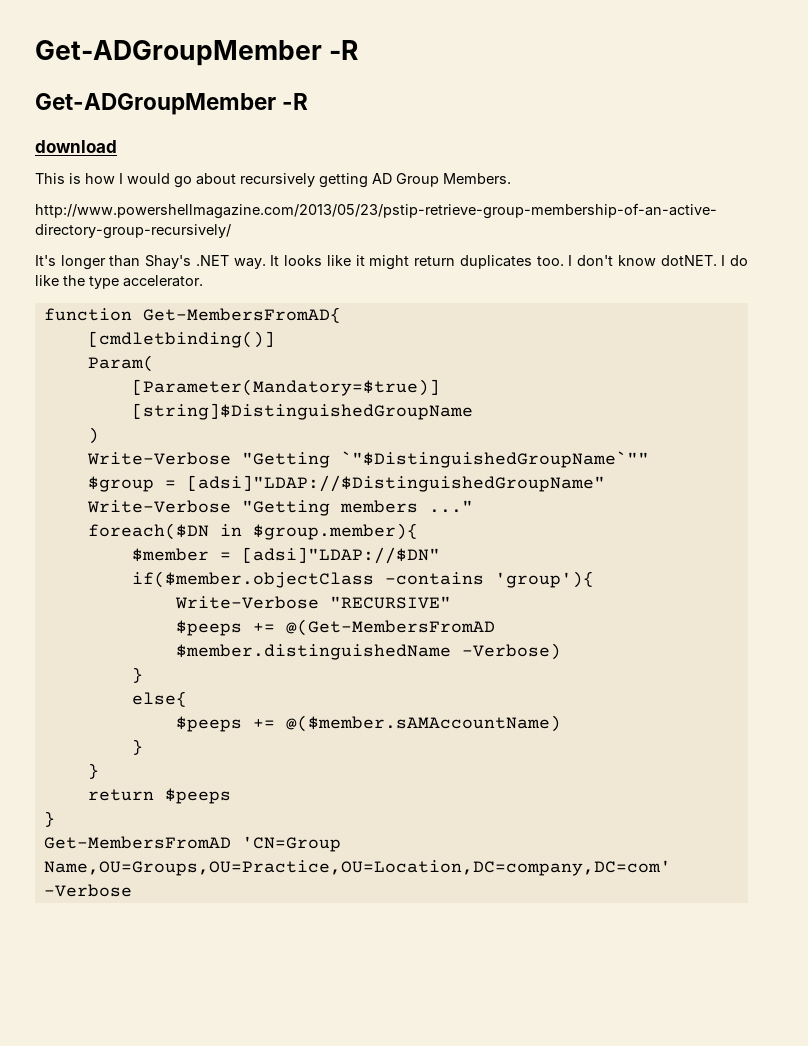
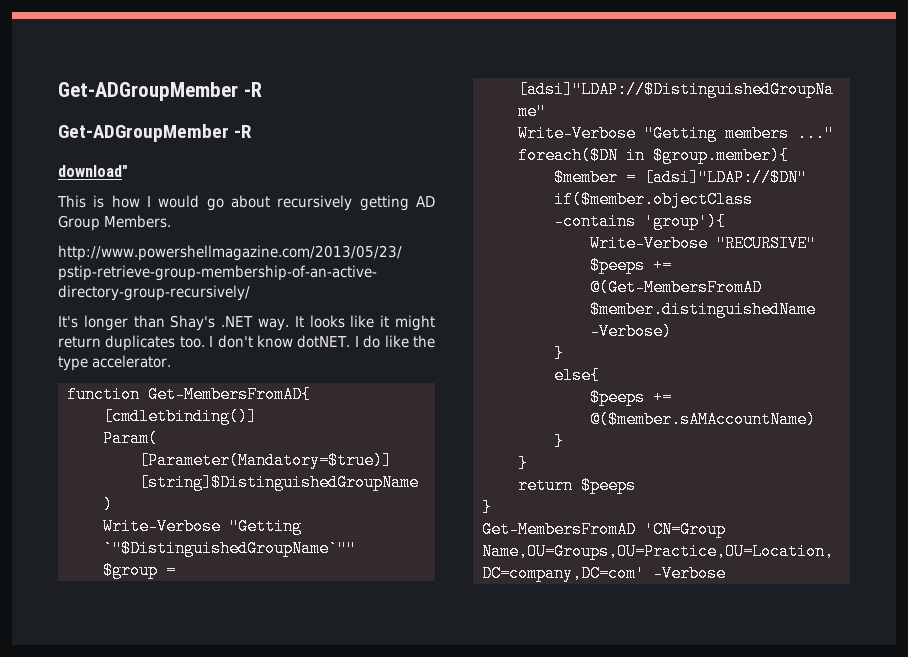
- download
+ download"

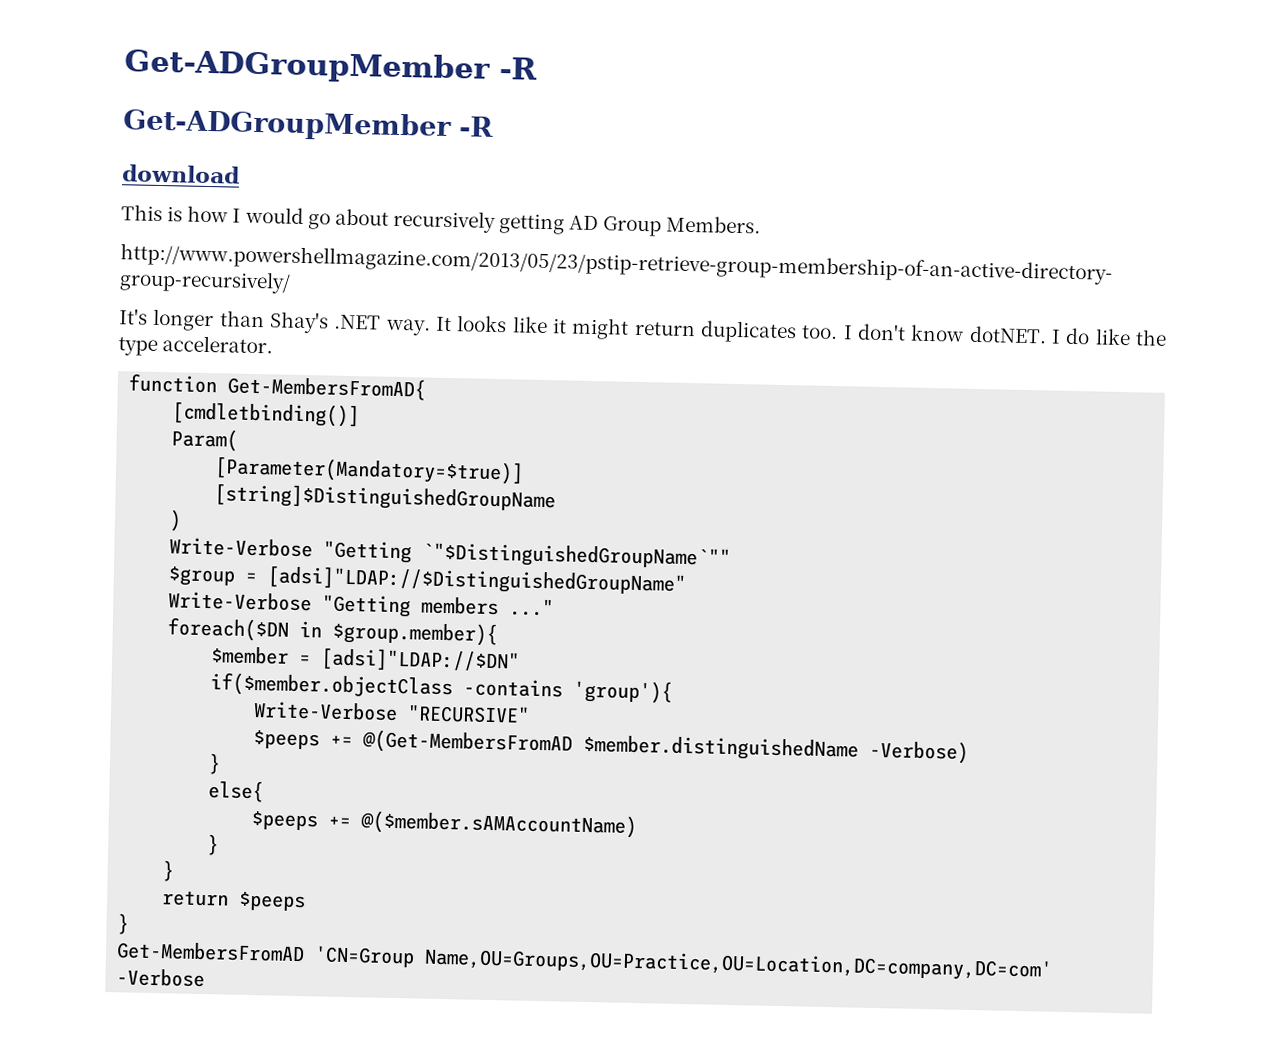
- download"
+ download

